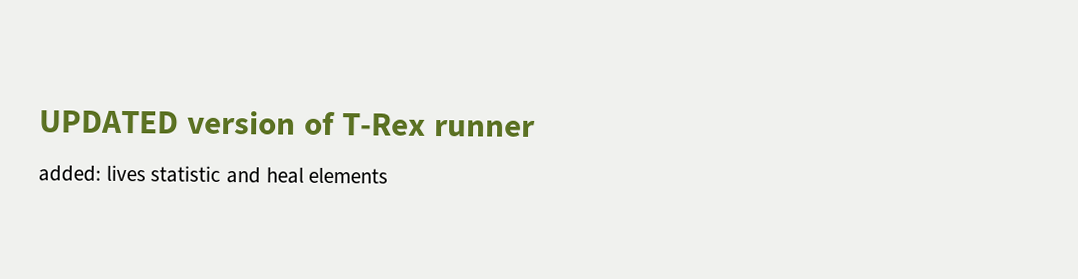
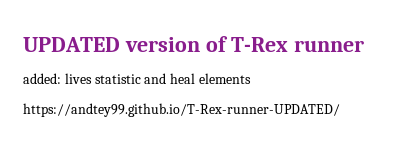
+ https://andtey99.github.io/T-Rex-runner-UPDATED/

